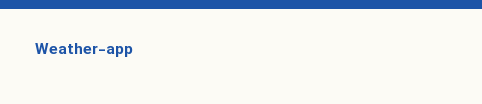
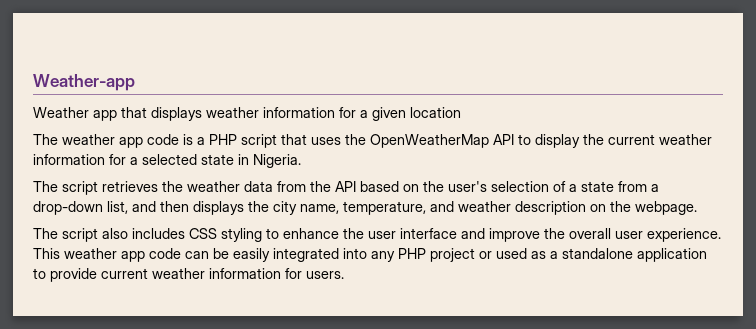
+ Weather app that displays weather information for a given location
+ The weather app code is a PHP script that uses the OpenWeatherMap API to display the current weather information for a selected state in Nigeria.
+ The script retrieves the weather data from the API based on the user's selection of a state from a drop-down list, and then displays the city name, temperature, and weather description on the webpage.
+ The script also includes CSS styling to enhance the user interface and improve the overall user experience. This weather app code can be easily integrated into any PHP project or used as a standalone application to provide current weather information for users.

